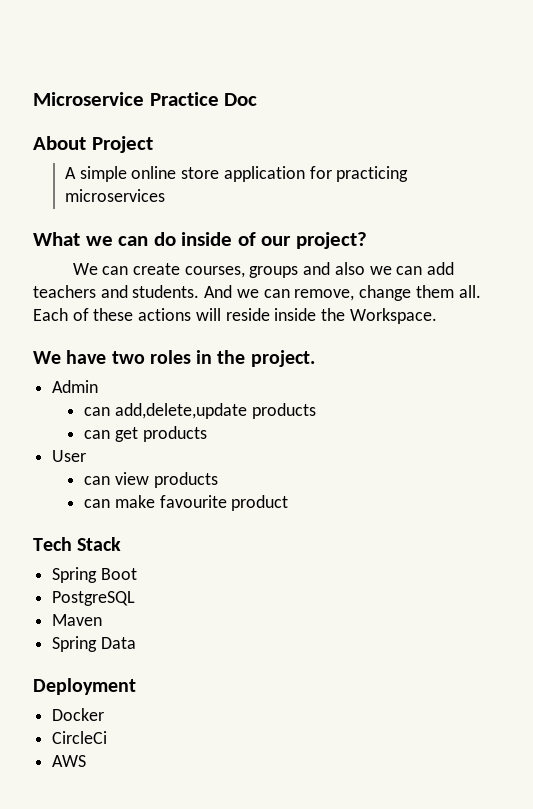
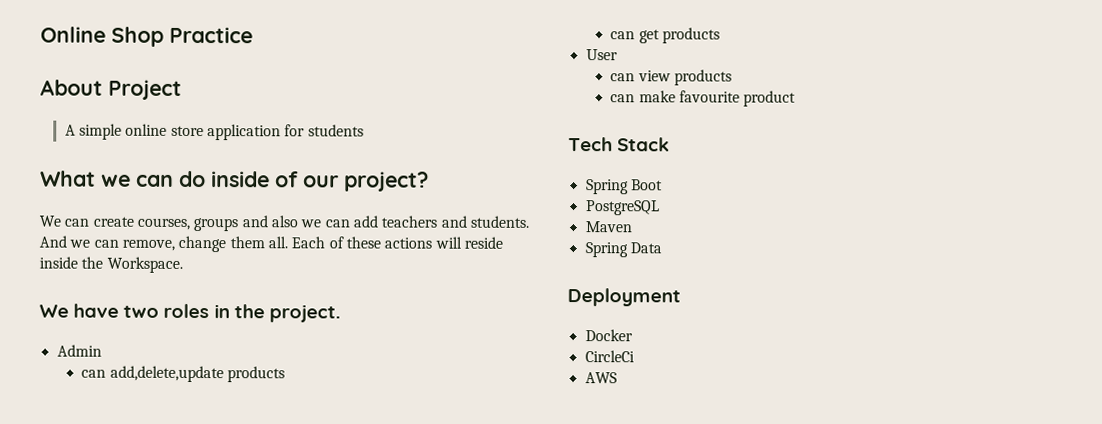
- Microservice Practice Doc
+ Online Shop Practice
- A simple online store application for practicing microservices
+ A simple online store application for students

